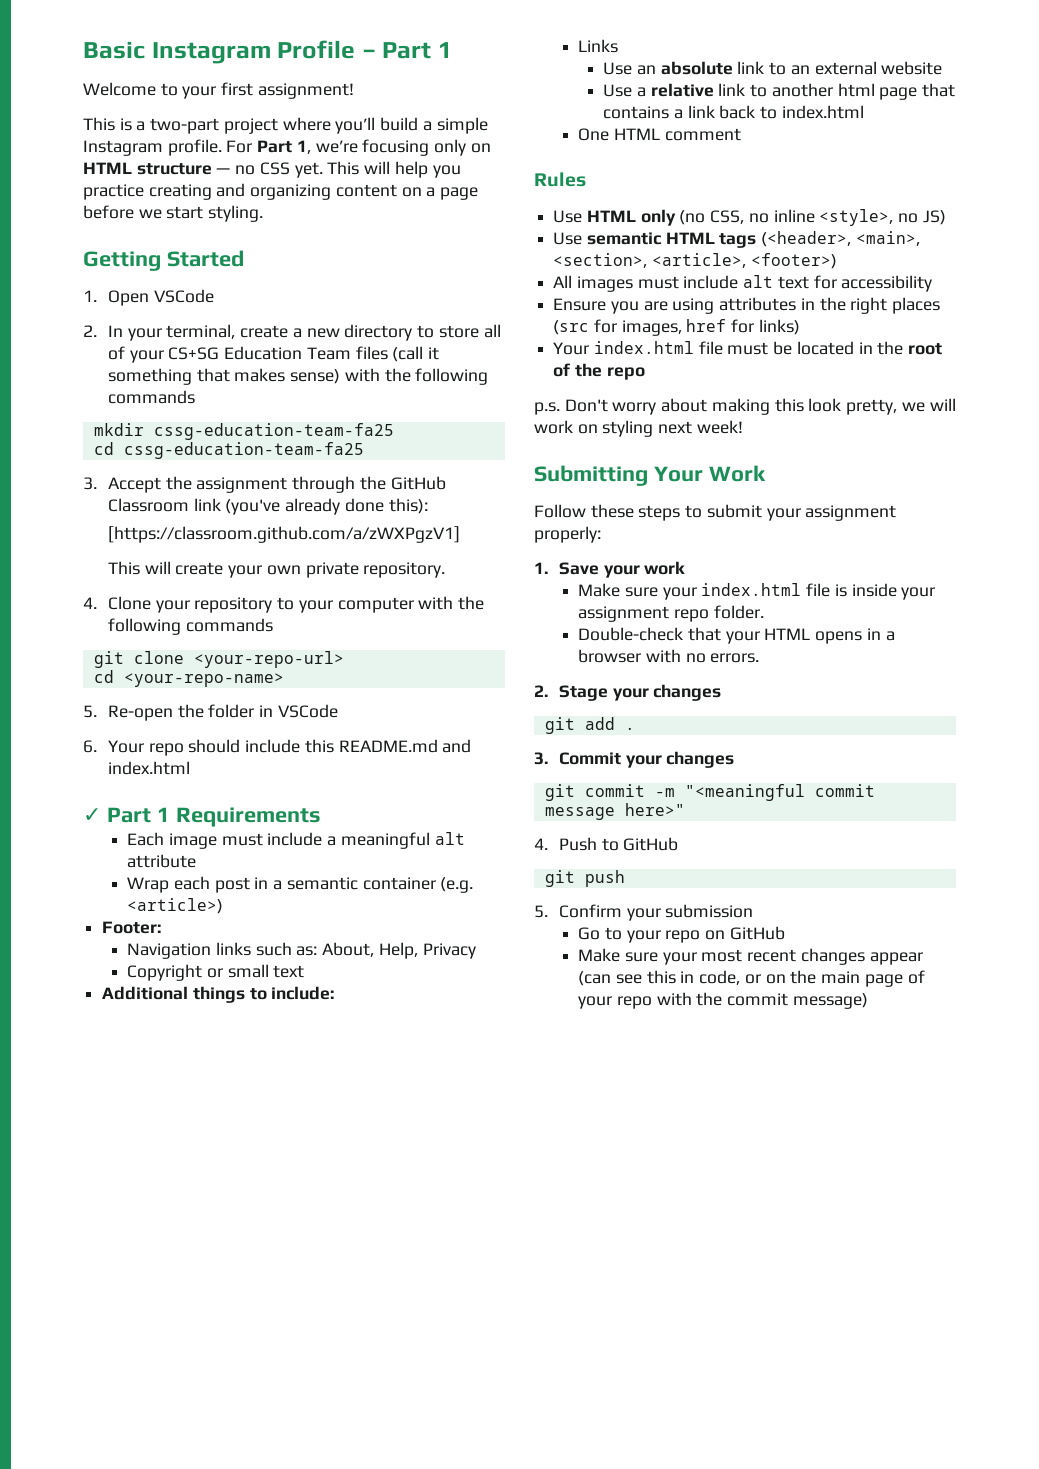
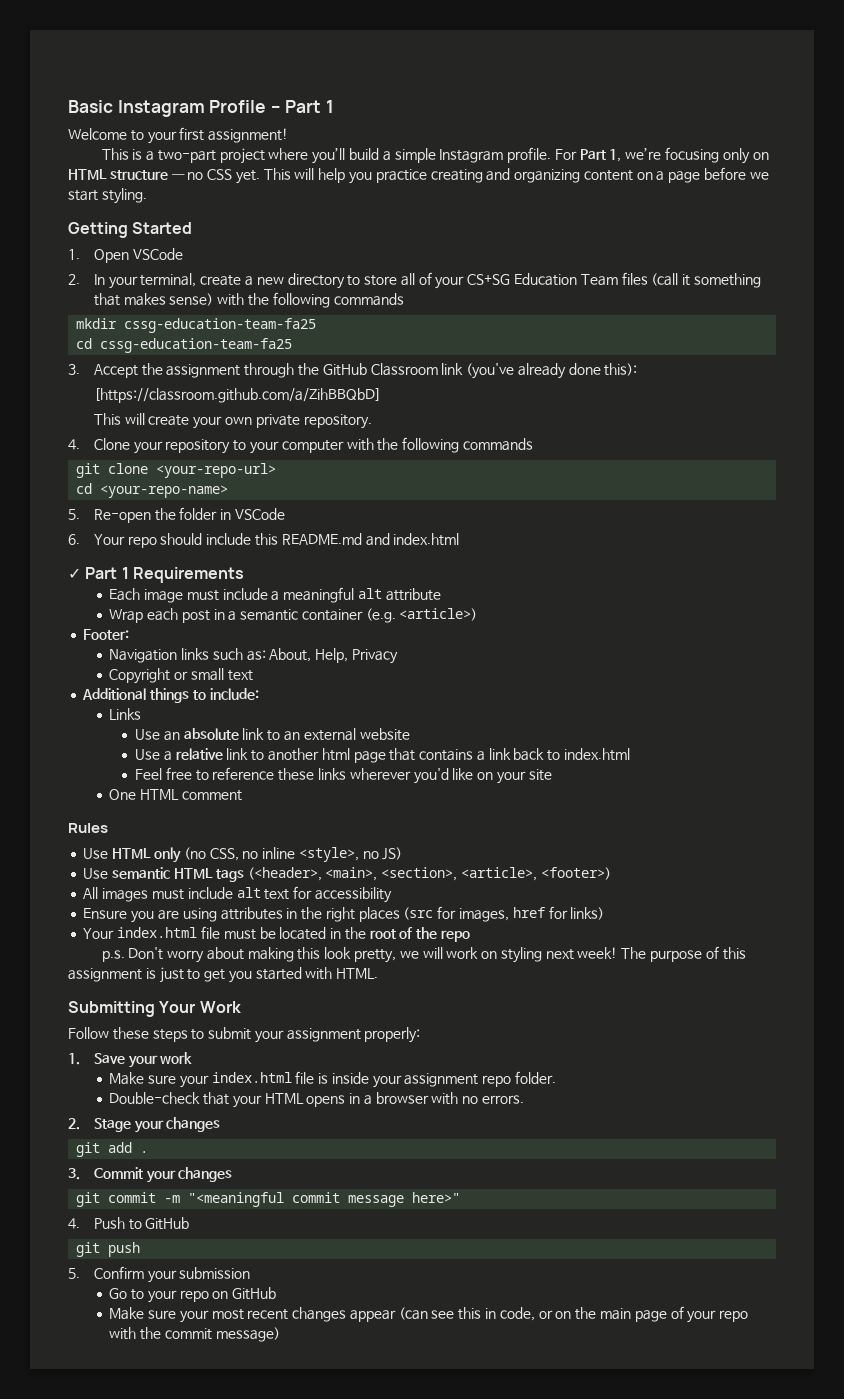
- [https://classroom.github.com/a/zWXPgzV1]
+ [https://classroom.github.com/a/ZihBBQbD]
+ Feel free to reference these links wherever you'd like on your site
+ The purpose of this assignment is just to get you started with HTML.

